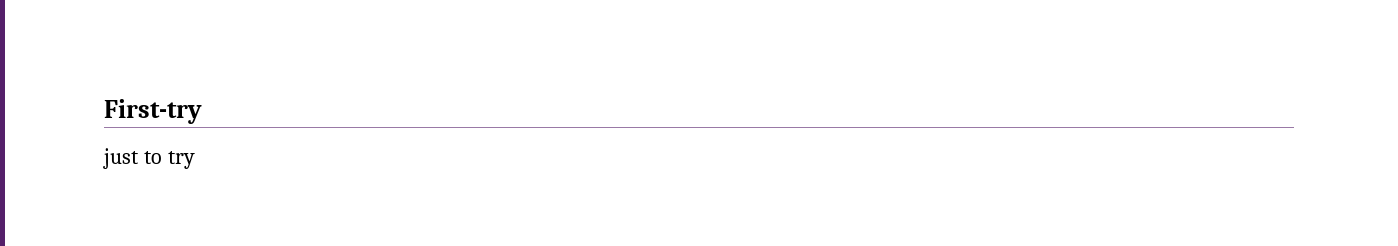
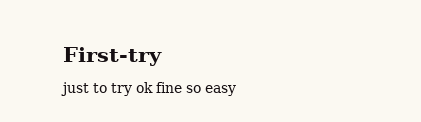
- just to try
+ just to try ok fine so easy

